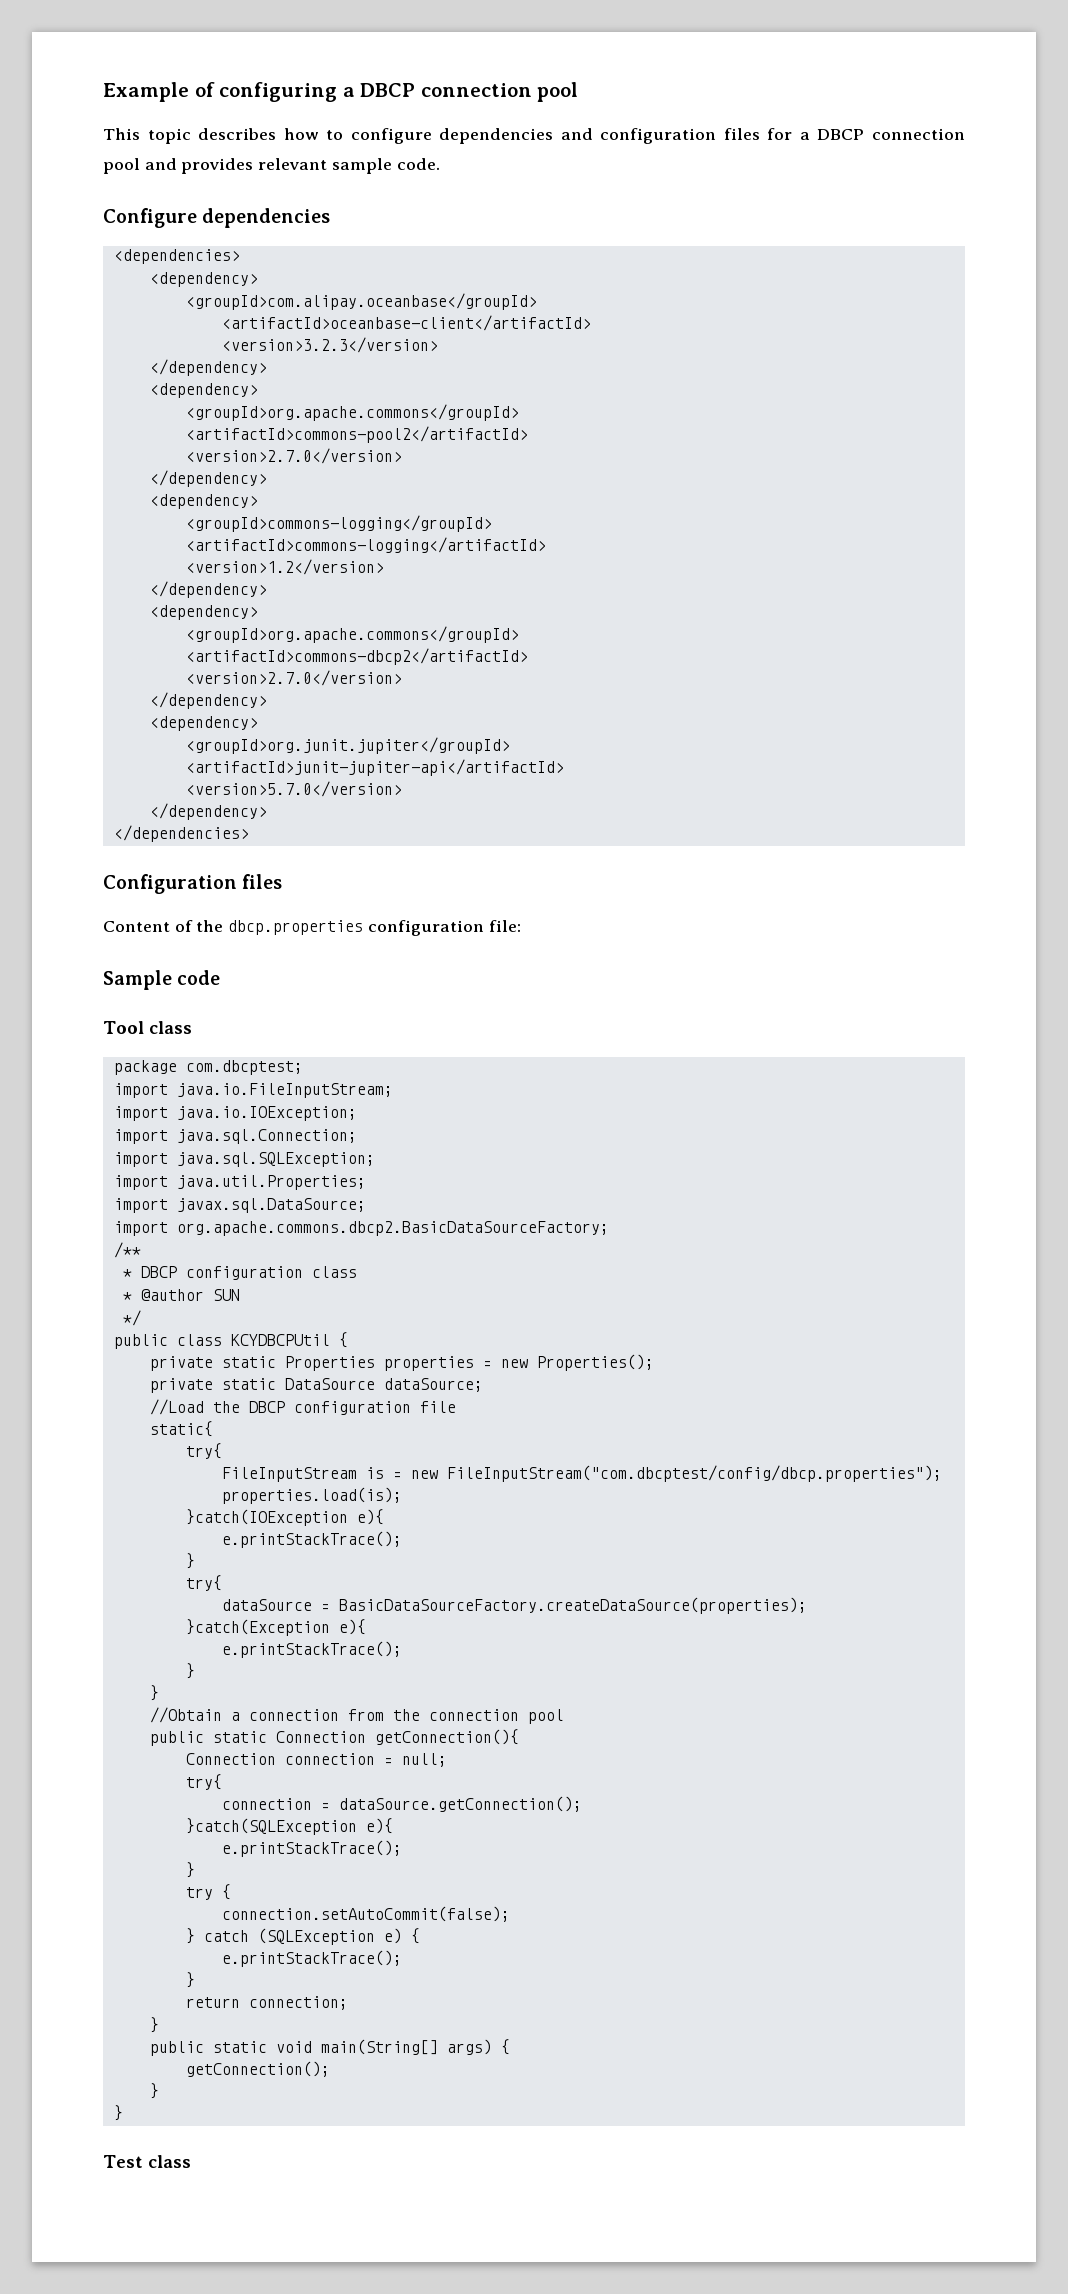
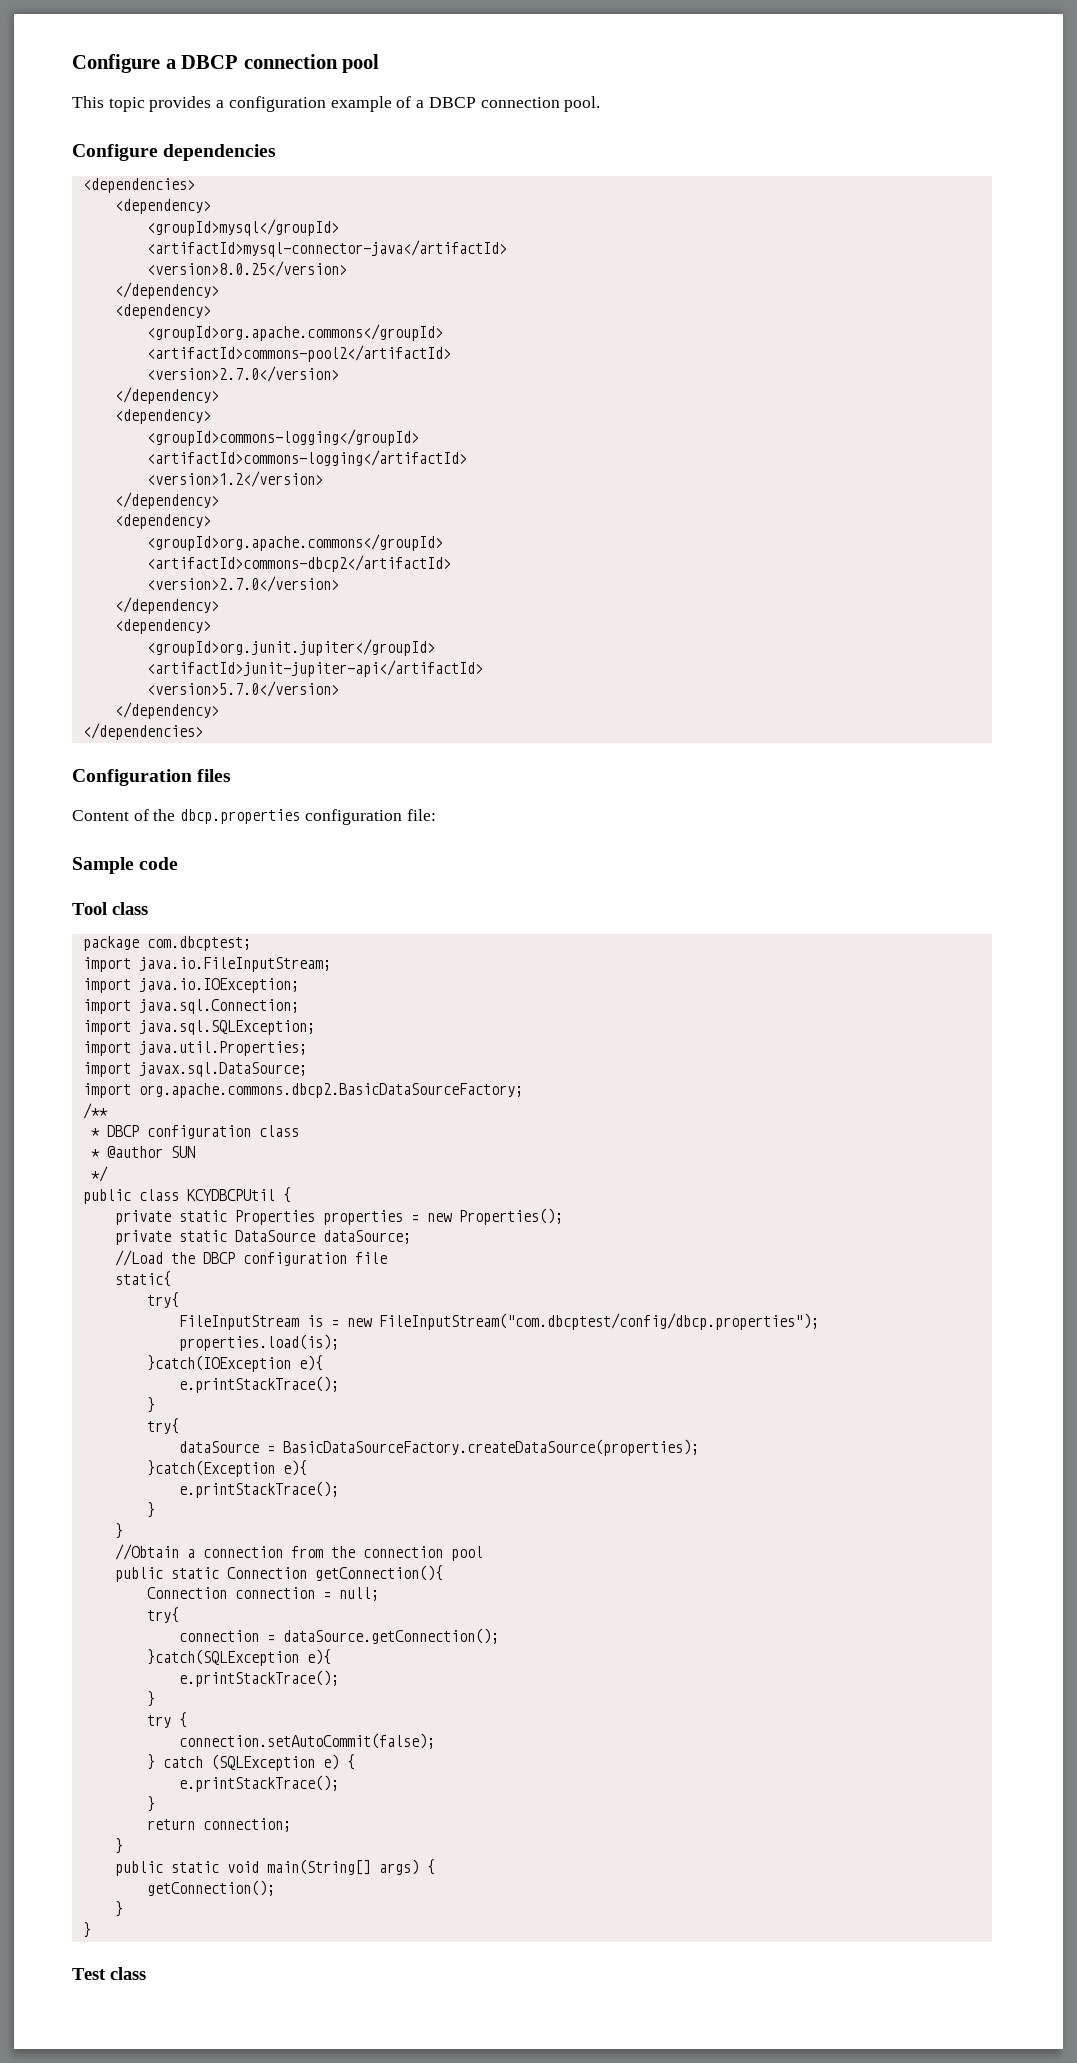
- Example of configuring a DBCP connection pool
+ Configure a DBCP connection pool
- This topic describes how to configure dependencies and configuration files for a DBCP connection pool and provides relevant sample code.
+ This topic provides a configuration example of a DBCP connection pool.
- <groupId>com.alipay.oceanbase</groupId>
- <artifactId>oceanbase-client</artifactId>
- <version>3.2.3</version>
+ <groupId>mysql</groupId>
+ <artifactId>mysql-connector-java</artifactId>
+ <version>8.0.25</version>

